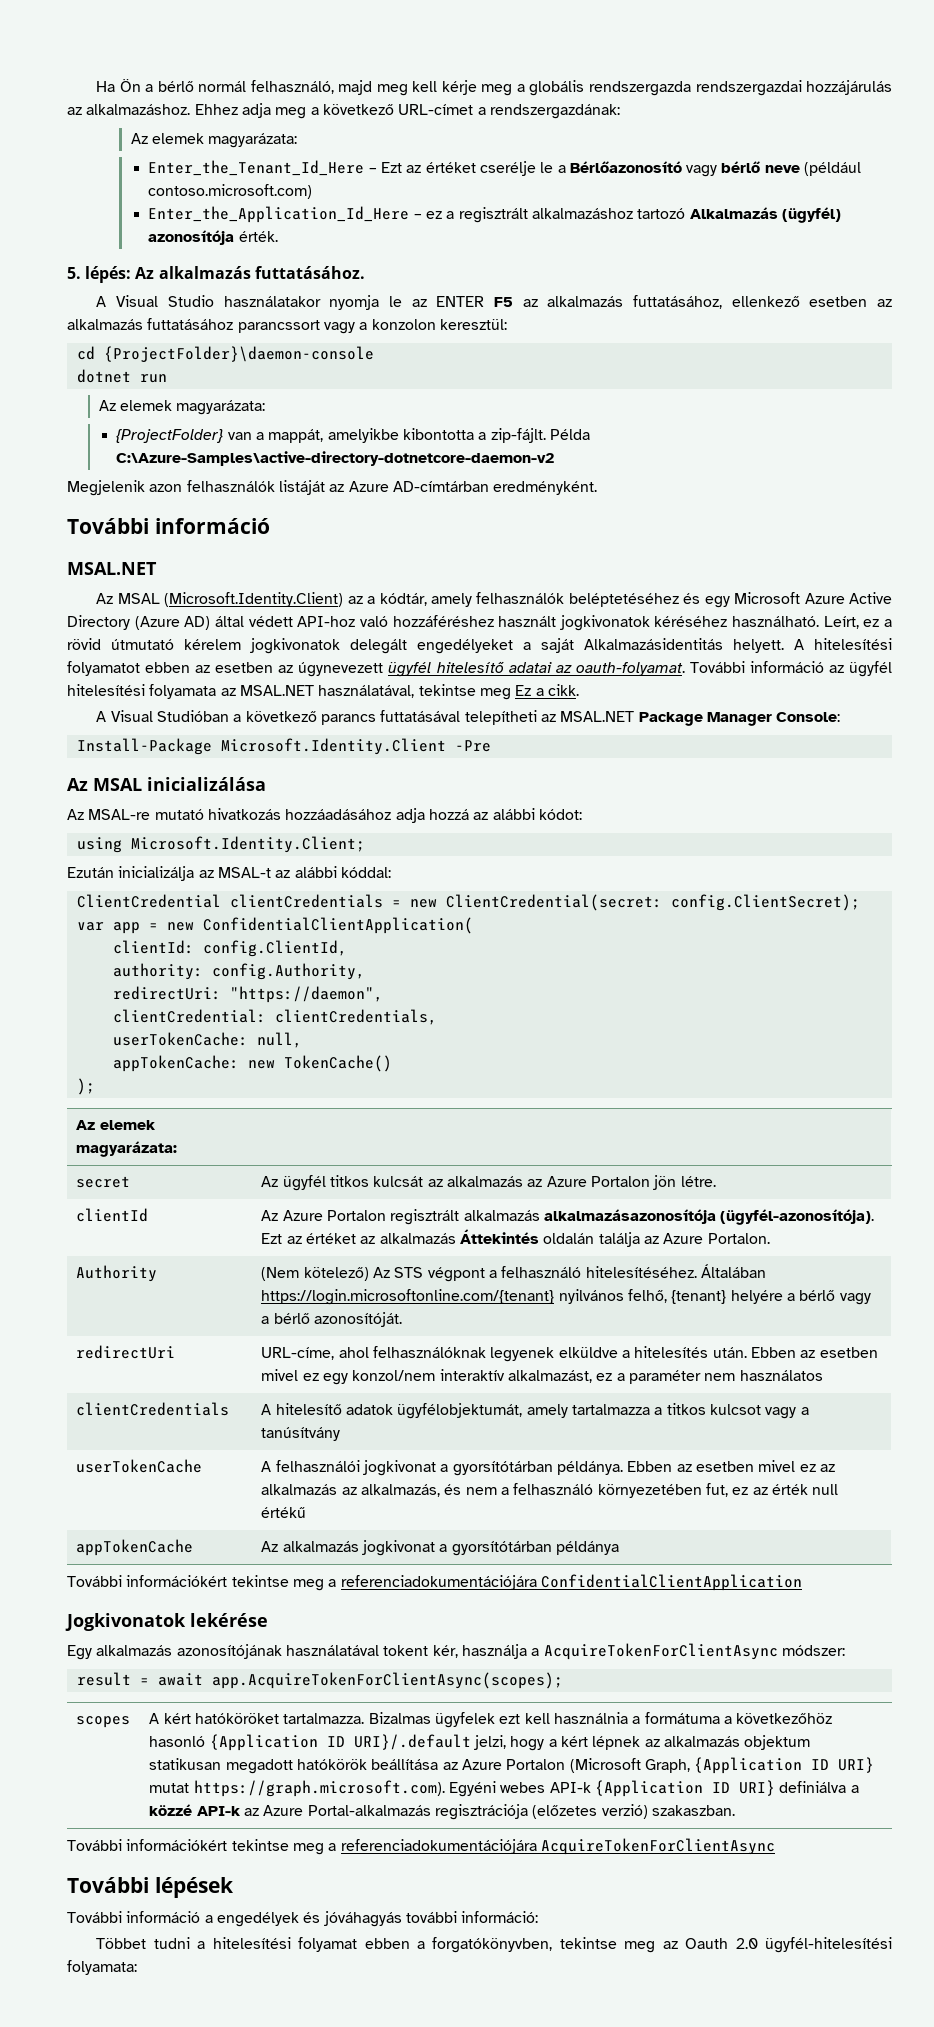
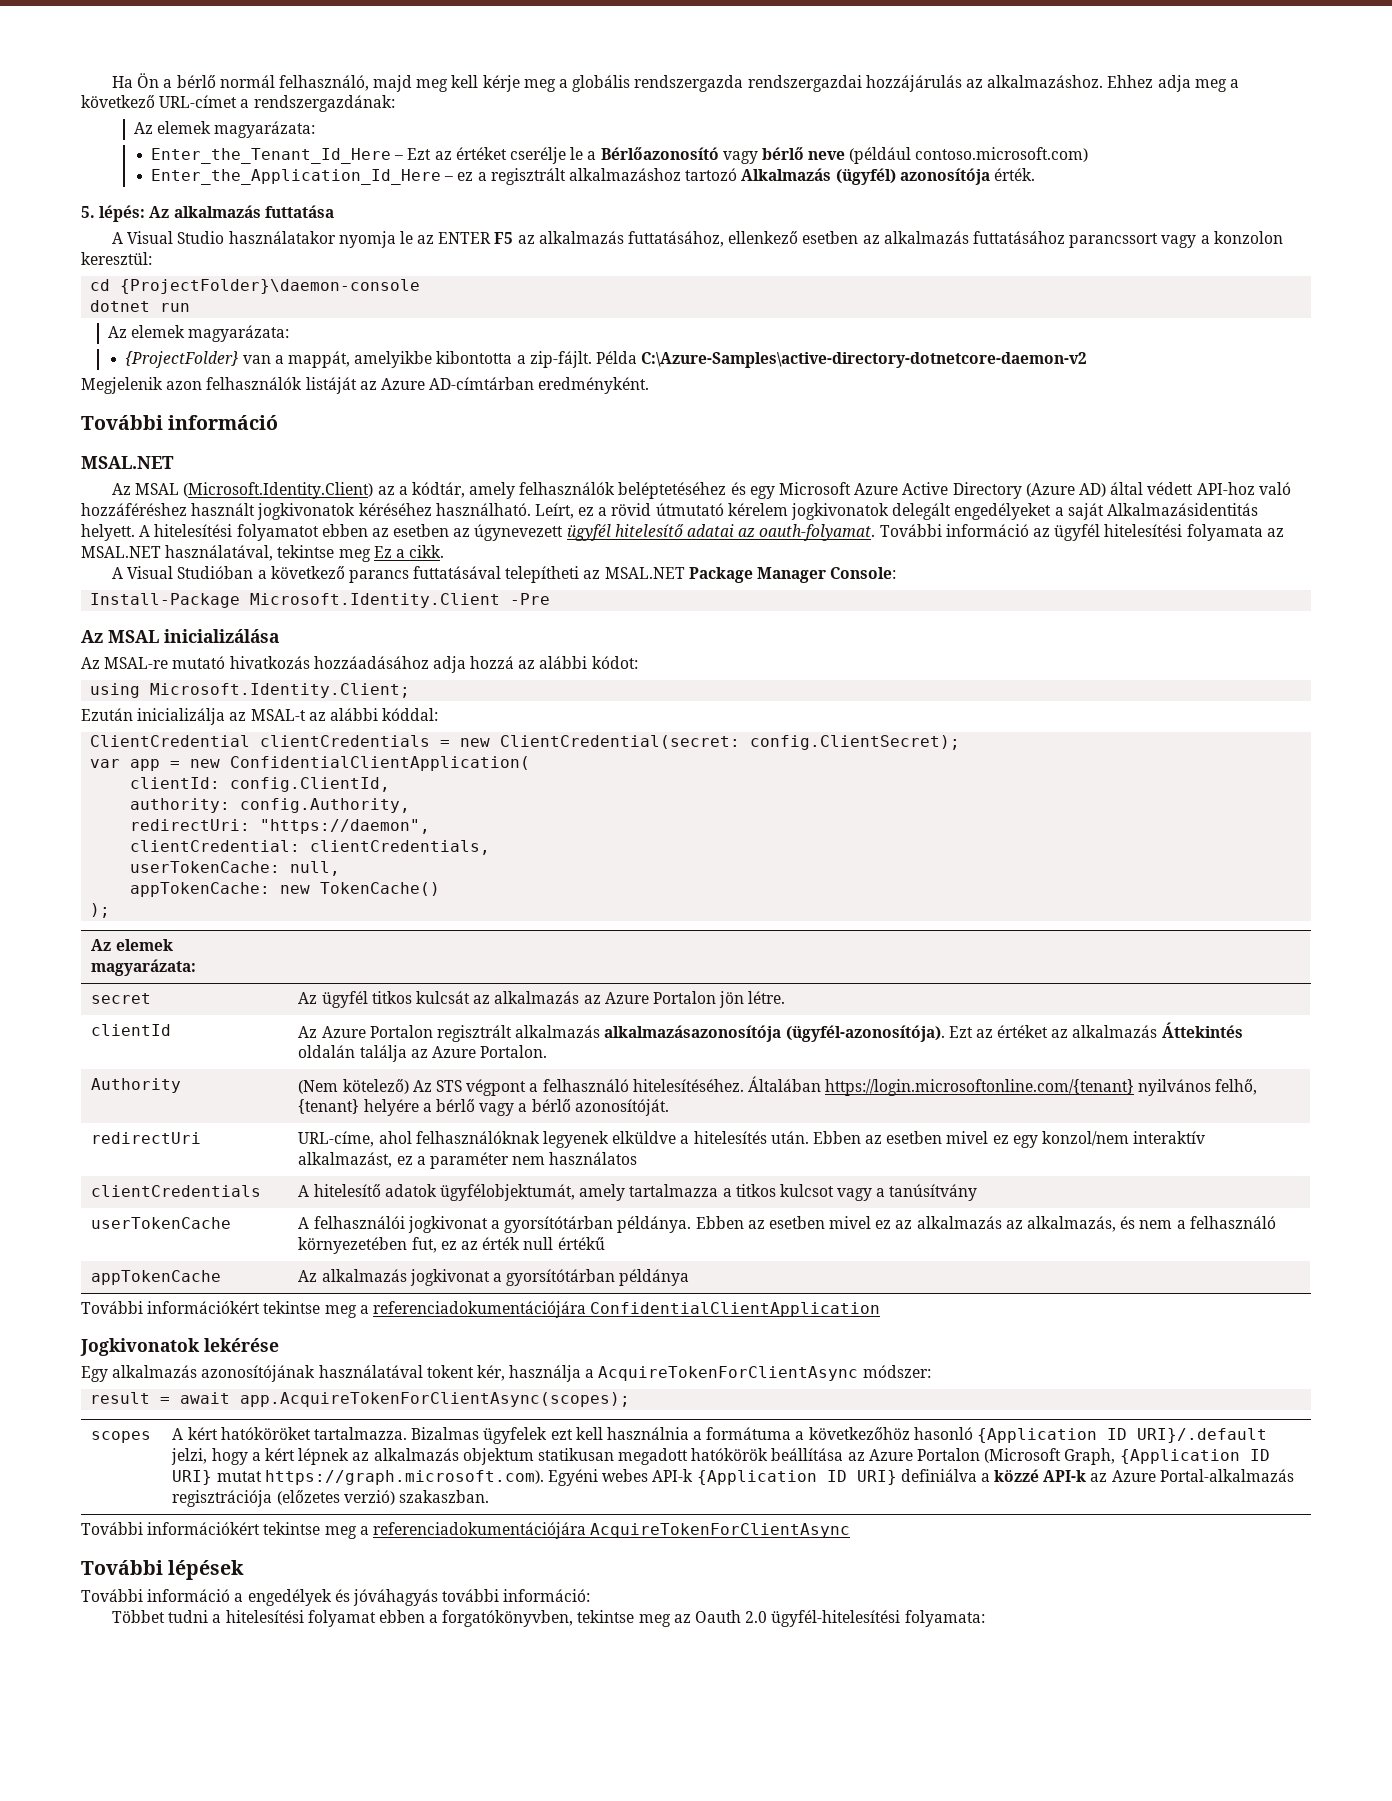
- 5. lépés: Az alkalmazás futtatásához.
+ 5. lépés: Az alkalmazás futtatása

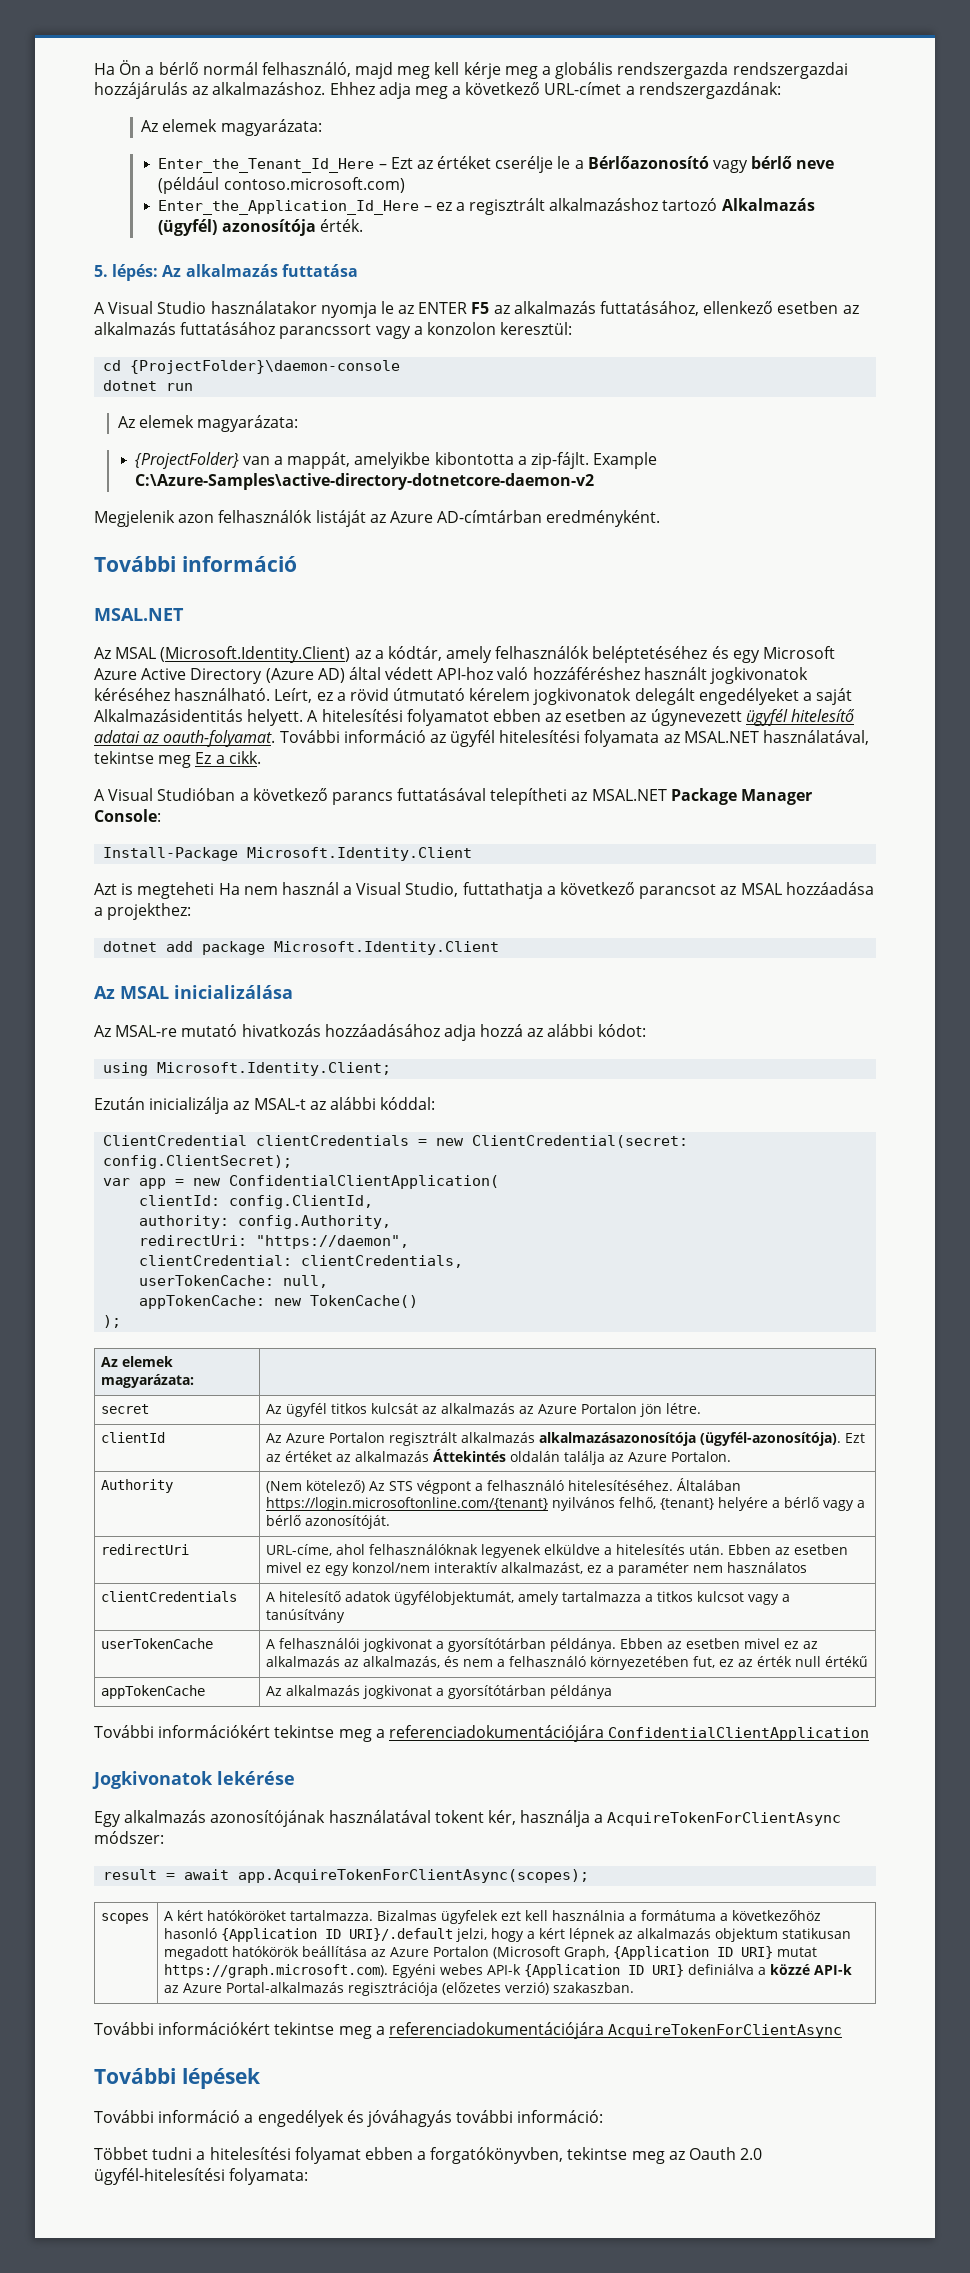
- Példa C:\Azure-Samples\active-directory-dotnetcore-daemon-v2
+ Example C:\Azure-Samples\active-directory-dotnetcore-daemon-v2
- Install-Package Microsoft.Identity.Client -Pre
+ Install-Package Microsoft.Identity.Client
+ Azt is megteheti Ha nem használ a Visual Studio, futtathatja a következő parancsot az MSAL hozzáadása a projekthez:
+ dotnet add package Microsoft.Identity.Client

